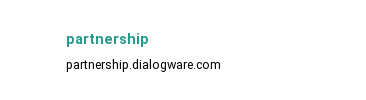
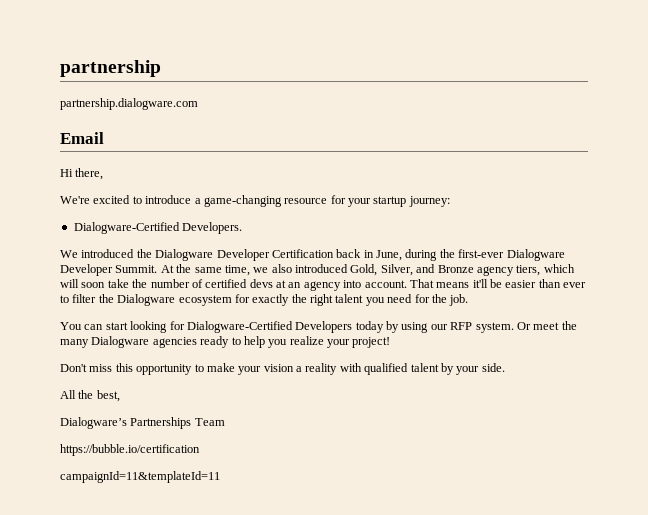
+ Email
+ Hi there,
+ We're excited to introduce a game-changing resource for your startup journey:
+ Dialogware-Certified Developers.
+ We introduced the Dialogware Developer Certification back in June, during the first-ever Dialogware Developer Summit. At the same time, we also introduced Gold, Silver, and Bronze agency tiers, which will soon take the number of certified devs at an agency into account. That means it'll be easier than ever to filter the Dialogware ecosystem for exactly the right talent you need for the job.
+ You can start looking for Dialogware-Certified Developers today by using our RFP system. Or meet the many Dialogware agencies ready to help you realize your project!
+ Don't miss this opportunity to make your vision a reality with qualified talent by your side.
+ All the best,
+ Dialogware’s Partnerships Team
+ https://bubble.io/certification
+ campaignId=11&templateId=11

